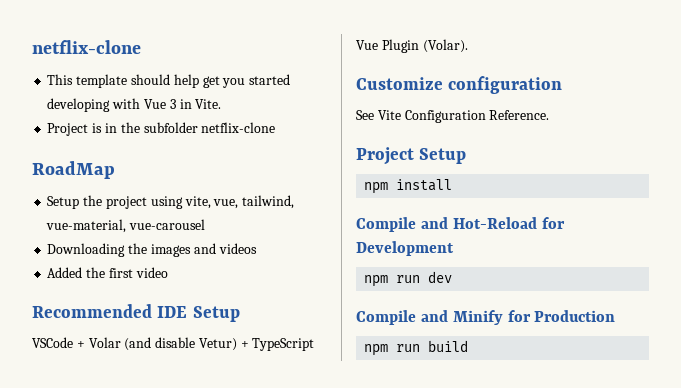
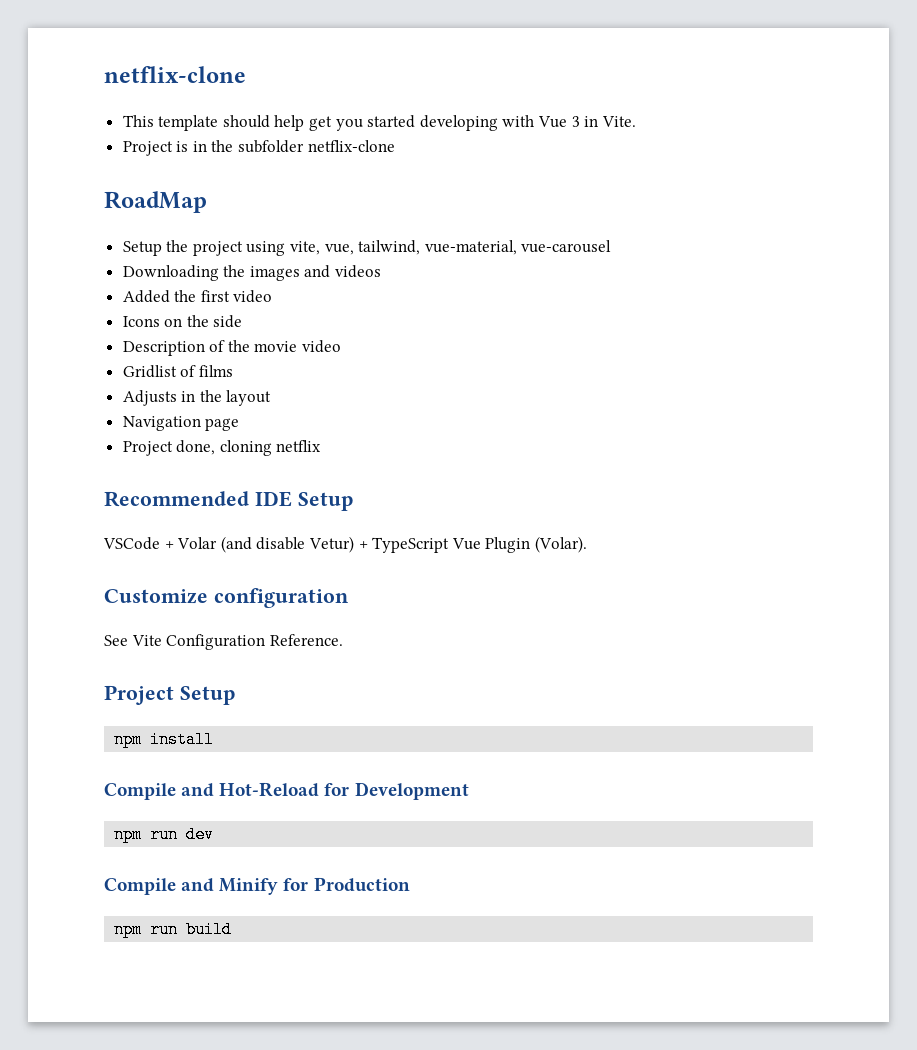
+ Icons on the side
+ Description of the movie video
+ Gridlist of films
+ Adjusts in the layout
+ Navigation page
+ Project done, cloning netflix

